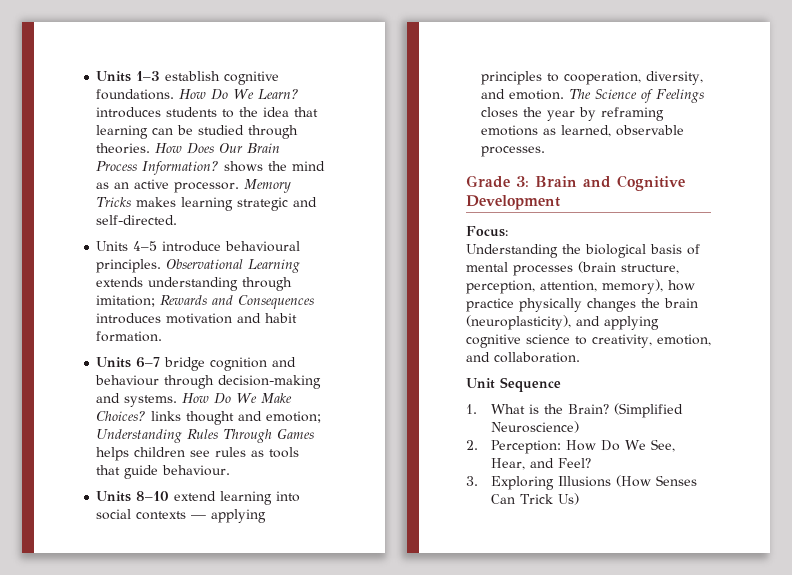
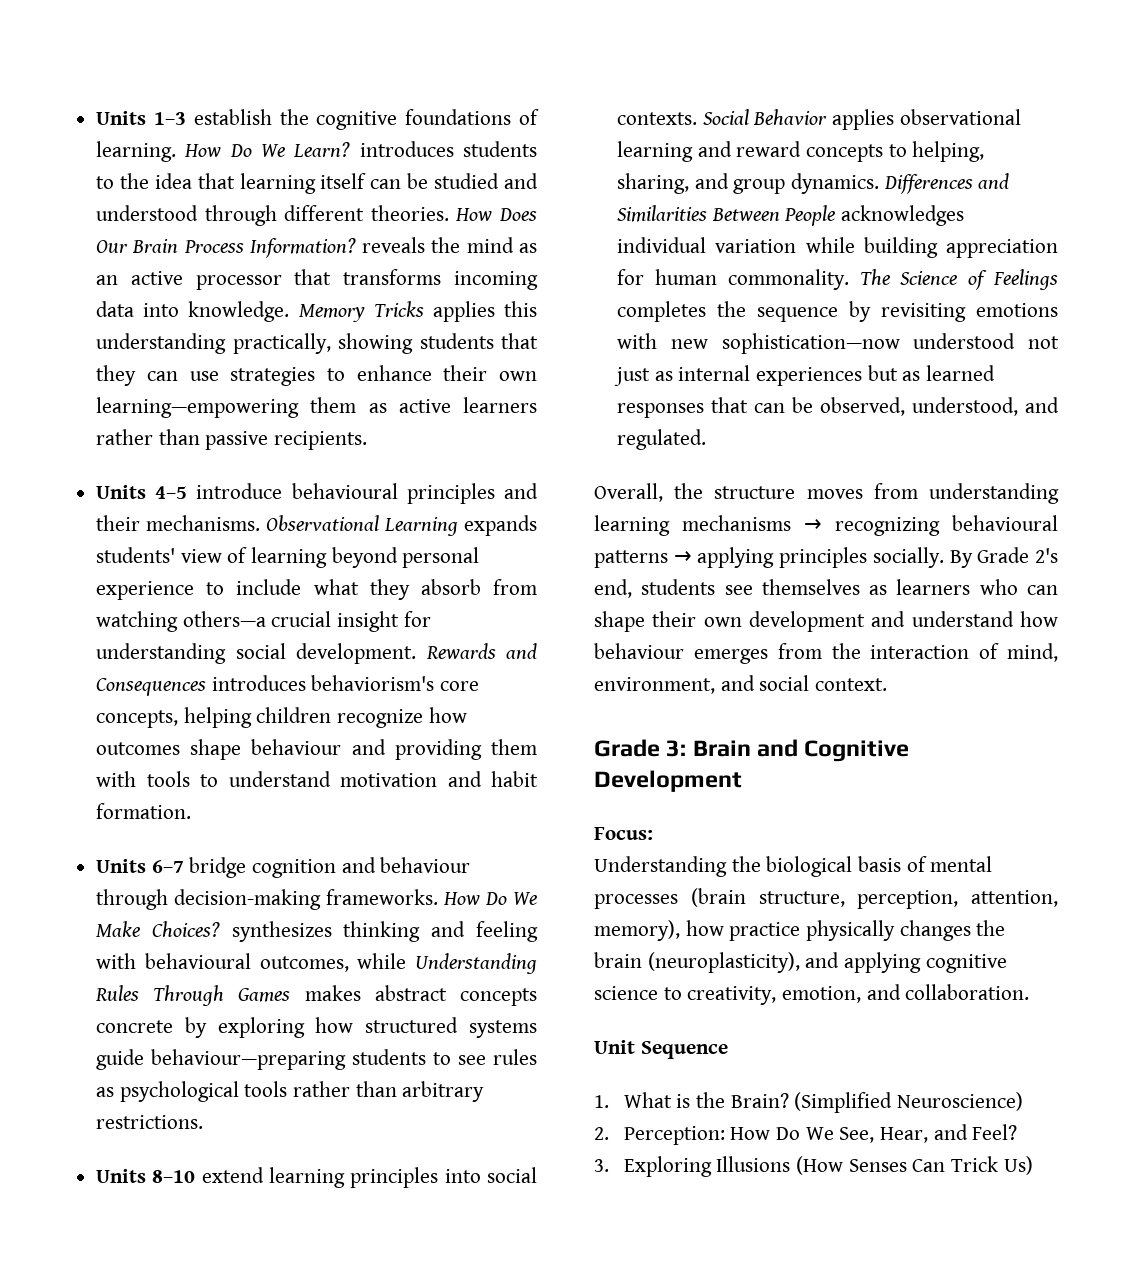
- Units 1–3 establish cognitive foundations.
+ Units 1–3 establish the cognitive foundations of learning.
- How Do We Learn? introduces students to the idea that learning can be studied through theories.
+ How Do We Learn? introduces students to the idea that learning itself can be studied and understood through different theories.
- How Does Our Brain Process Information? shows the mind as an active processor. Memory Tricks makes learning strategic and self-directed.
- Units 4–5 introduce behavioural principles. Observational Learning extends understanding through imitation; Rewards and Consequences introduces motivation and habit formation.
+ How Does Our Brain Process Information? reveals the mind as an active processor that transforms incoming data into knowledge. Memory Tricks applies this understanding practically, showing students that they can use strategies to enhance their own learning—empowering them as active learners rather than passive recipients.
+ Units 4–5 introduce behavioural principles and their mechanisms. Observational Learning expands students' view of learning beyond personal experience to include what they absorb from watching others—a crucial insight for understanding social development. Rewards and Consequences introduces behaviorism's core concepts, helping children recognize how outcomes shape behaviour and providing them with tools to understand motivation and habit formation.
- Units 6–7 bridge cognition and behaviour through decision-making and systems.
+ Units 6–7 bridge cognition and behaviour through decision-making frameworks.
- How Do We Make Choices? links thought and emotion; Understanding Rules Through Games helps children see rules as tools that guide behaviour.
+ How Do We Make Choices? synthesizes thinking and feeling with behavioural outcomes, while Understanding Rules Through Games makes abstract concepts concrete by exploring how structured systems guide behaviour—preparing students to see rules as psychological tools rather than arbitrary restrictions.
- Units 8–10 extend learning into social contexts — applying principles to cooperation, diversity, and emotion. The Science of Feelings closes the year by reframing emotions as learned, observable processes.
+ Units 8–10 extend learning principles into social contexts. Social Behavior applies observational learning and reward concepts to helping, sharing, and group dynamics. Differences and Similarities Between People acknowledges individual variation while building appreciation for human commonality. The Science of Feelings completes the sequence by revisiting emotions with new sophistication—now understood not just as internal experiences but as learned responses that can be observed, understood, and regulated.
+ Overall, the structure moves from understanding learning mechanisms → recognizing behavioural patterns → applying principles socially. By Grade 2's end, students see themselves as learners who can shape their own development and understand how behaviour emerges from the interaction of mind, environment, and social context.

